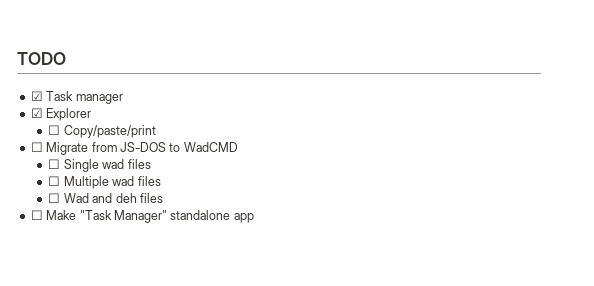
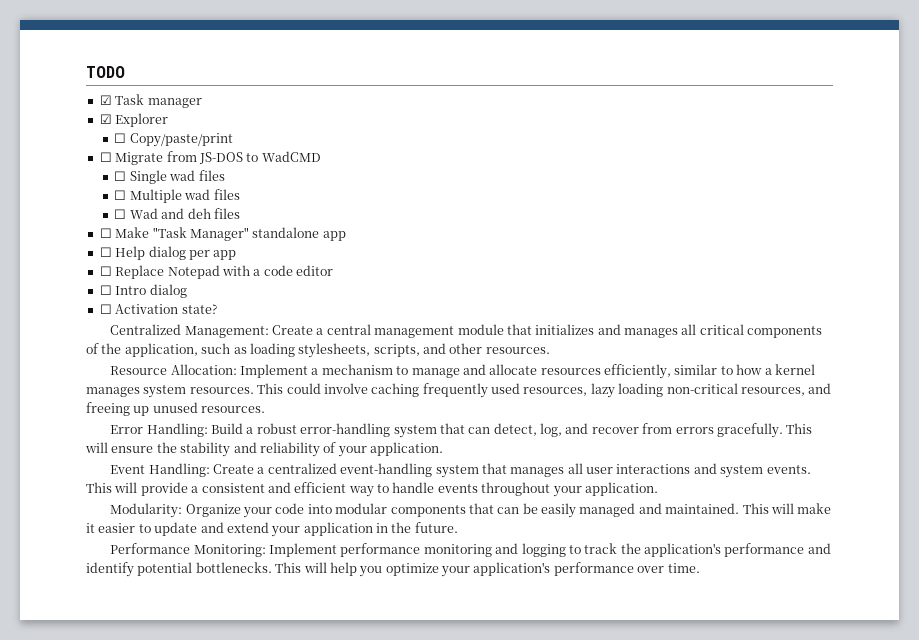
+ ☐ Help dialog per app
+ ☐ Replace Notepad with a code editor
+ ☐ Intro dialog
+ ☐ Activation state?
+ Centralized Management: Create a central management module that initializes and manages all critical components of the application, such as loading stylesheets, scripts, and other resources.
+ Resource Allocation: Implement a mechanism to manage and allocate resources efficiently, similar to how a kernel manages system resources. This could involve caching frequently used resources, lazy loading non-critical resources, and freeing up unused resources.
+ Error Handling: Build a robust error-handling system that can detect, log, and recover from errors gracefully. This will ensure the stability and reliability of your application.
+ Event Handling: Create a centralized event-handling system that manages all user interactions and system events. This will provide a consistent and efficient way to handle events throughout your application.
+ Modularity: Organize your code into modular components that can be easily managed and maintained. This will make it easier to update and extend your application in the future.
+ Performance Monitoring: Implement performance monitoring and logging to track the application's performance and identify potential bottlenecks. This will help you optimize your application's performance over time.

